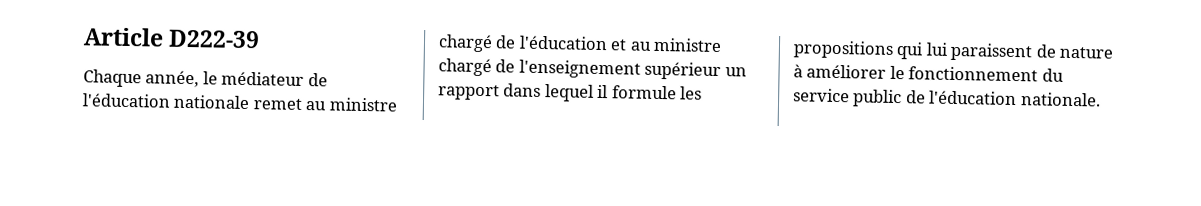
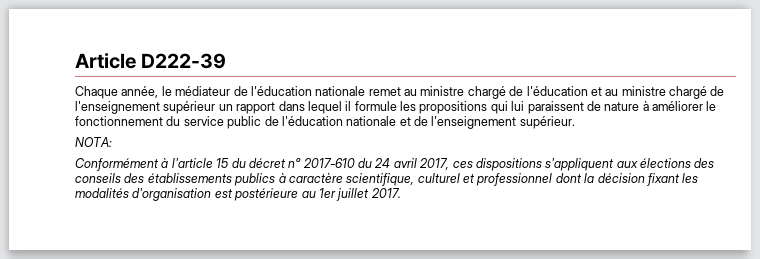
- Chaque année, le médiateur de l'éducation nationale remet au ministre chargé de l'éducation et au ministre chargé de l'enseignement supérieur un rapport dans lequel il formule les propositions qui lui paraissent de nature à améliorer le fonctionnement du service public de l'éducation nationale.
+ Chaque année, le médiateur de l'éducation nationale remet au ministre chargé de l'éducation et au ministre chargé de l'enseignement supérieur un rapport dans lequel il formule les propositions qui lui paraissent de nature à améliorer le fonctionnement du service public de l'éducation nationale et de l'enseignement supérieur.
+ NOTA:
+ Conformément à l'article 15 du décret n° 2017-610 du 24 avril 2017, ces dispositions s'appliquent aux élections des conseils des établissements publics à caractère scientifique, culturel et professionnel dont la décision fixant les modalités d'organisation est postérieure au 1er juillet 2017.

